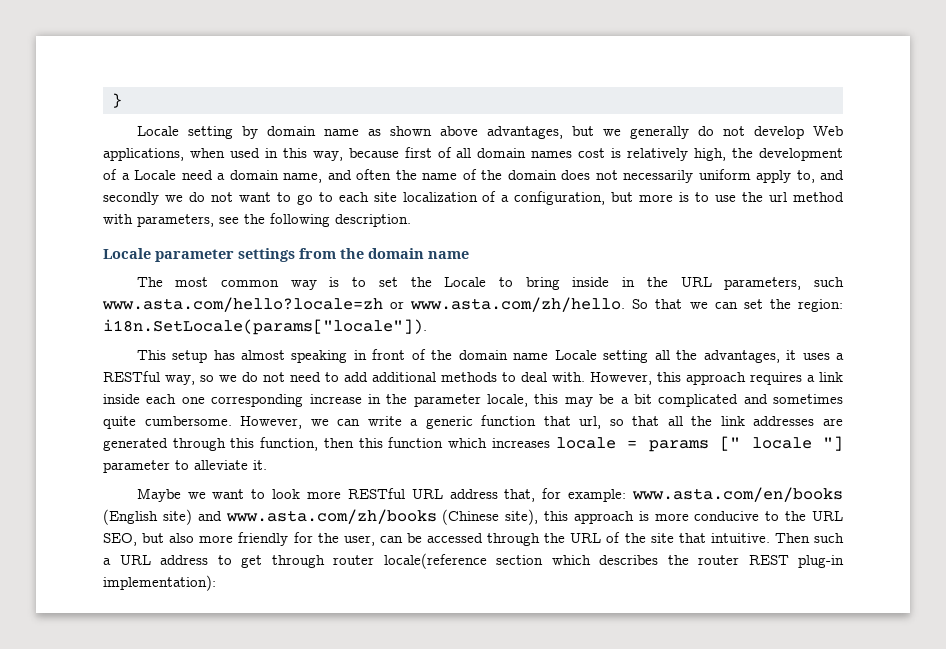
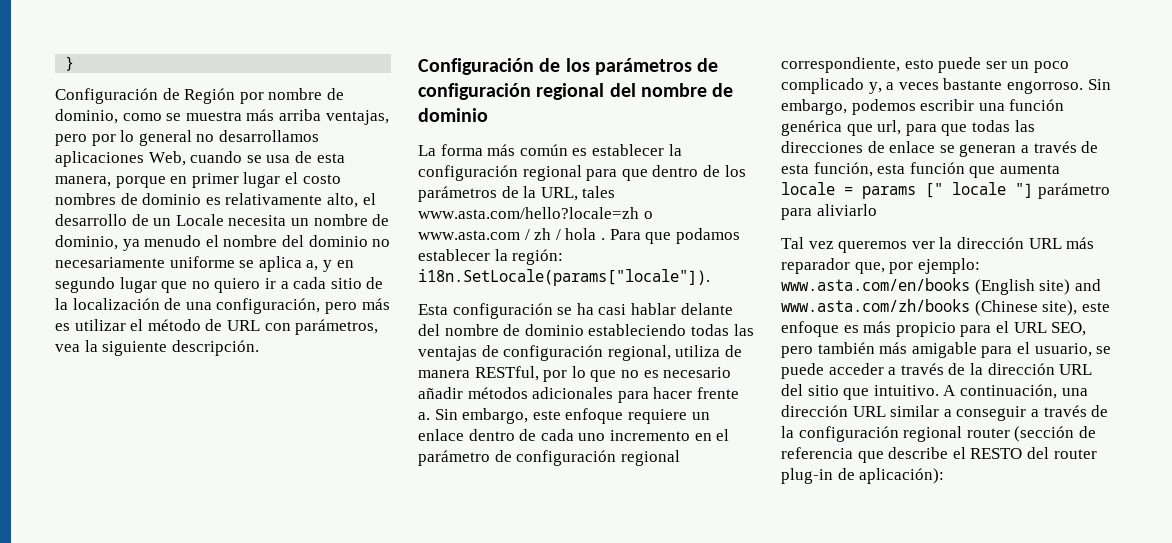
- Locale setting by domain name as shown above advantages, but we generally do not develop Web applications, when used in this way, because first of all domain names cost is relatively high, the development of a Locale need a domain name, and often the name of the domain does not necessarily uniform apply to, and secondly we do not want to go to each site localization of a configuration, but more is to use the url method with parameters, see the following description.
- Locale parameter settings from the domain name
- The most common way is to set the Locale to bring inside in the URL parameters, such www.asta.com/hello?locale=zh or www.asta.com/zh/hello. So that we can set the region: i18n.SetLocale(params["locale"]).
- This setup has almost speaking in front of the domain name Locale setting all the advantages, it uses a RESTful way, so we do not need to add additional methods to deal with. However, this approach requires a link inside each one corresponding increase in the parameter locale, this may be a bit complicated and sometimes quite cumbersome. However, we can write a generic function that url, so that all the link addresses are generated through this function, then this function which increases locale = params [" locale "] parameter to alleviate it.
- Maybe we want to look more RESTful URL address that, for example: www.asta.com/en/books (English site) and www.asta.com/zh/books (Chinese site), this approach is more conducive to the URL SEO, but also more friendly for the user, can be accessed through the URL of the site that intuitive. Then such a URL address to get through router locale(reference section which describes the router REST plug-in implementation):
+ Configuración de Región por nombre de dominio, como se muestra más arriba ventajas, pero por lo general no desarrollamos aplicaciones Web, cuando se usa de esta manera, porque en primer lugar el costo nombres de dominio es relativamente alto, el desarrollo de un Locale necesita un nombre de dominio, ya menudo el nombre del dominio no necesariamente uniforme se aplica a, y en segundo lugar que no quiero ir a cada sitio de la localización de una configuración, pero más es utilizar el método de URL con parámetros, vea la siguiente descripción.
+ Configuración de los parámetros de configuración regional del nombre de dominio
+ La forma más común es establecer la configuración regional para que dentro de los parámetros de la URL, tales www.asta.com/hello?locale=zh o www.asta.com / zh / hola . Para que podamos establecer la región: i18n.SetLocale(params["locale"]).
+ Esta configuración se ha casi hablar delante del nombre de dominio estableciendo todas las ventajas de configuración regional, utiliza de manera RESTful, por lo que no es necesario añadir métodos adicionales para hacer frente a. Sin embargo, este enfoque requiere un enlace dentro de cada uno incremento en el parámetro de configuración regional correspondiente, esto puede ser un poco complicado y, a veces bastante engorroso. Sin embargo, podemos escribir una función genérica que url, para que todas las direcciones de enlace se generan a través de esta función, esta función que aumenta locale = params [" locale "] parámetro para aliviarlo
+ Tal vez queremos ver la dirección URL más reparador que, por ejemplo: www.asta.com/en/books (English site) and www.asta.com/zh/books (Chinese site), este enfoque es más propicio para el URL SEO, pero también más amigable para el usuario, se puede acceder a través de la dirección URL del sitio que intuitivo. A continuación, una dirección URL similar a conseguir a través de la configuración regional router (sección de referencia que describe el RESTO del router plug-in de aplicación):

